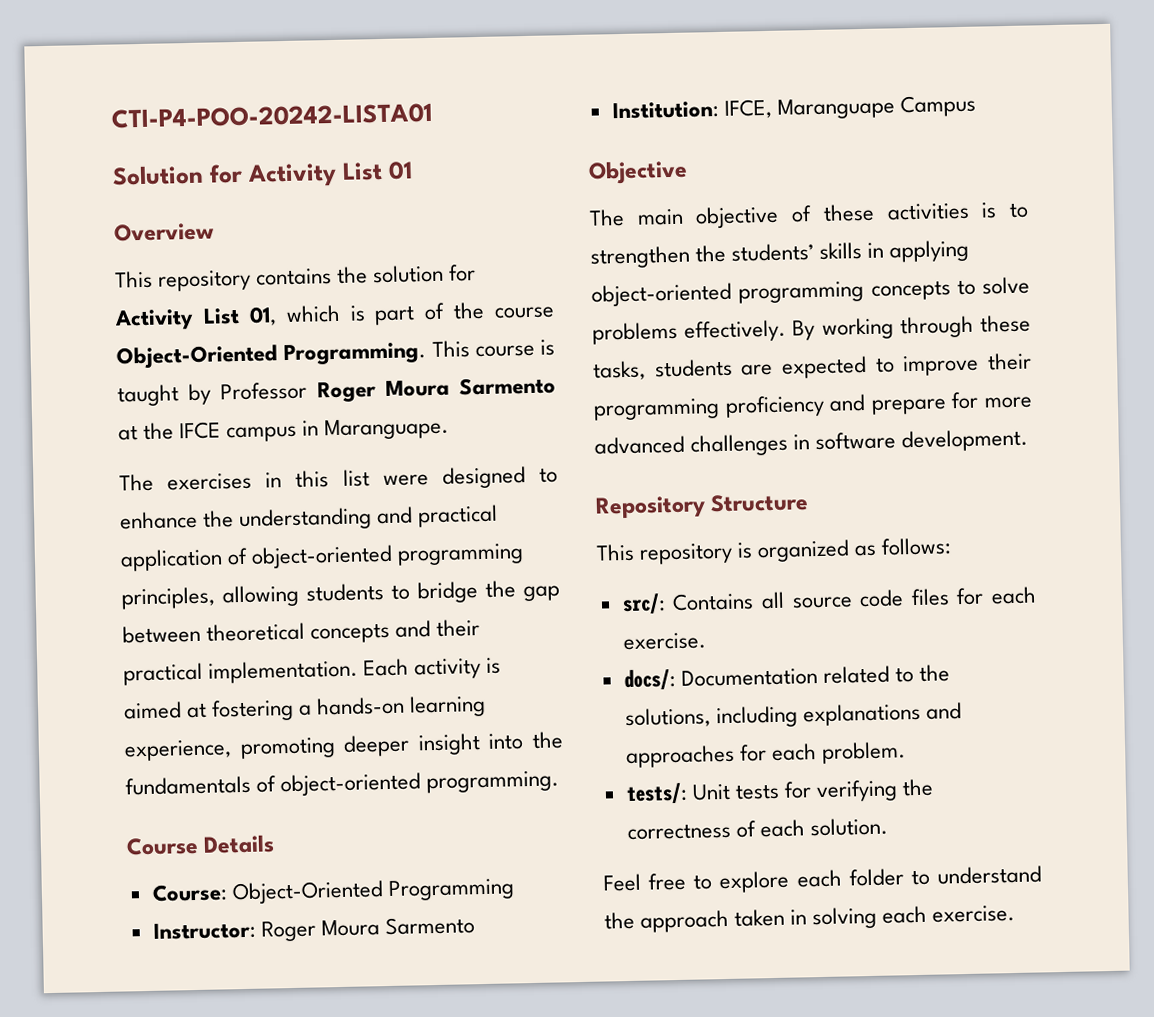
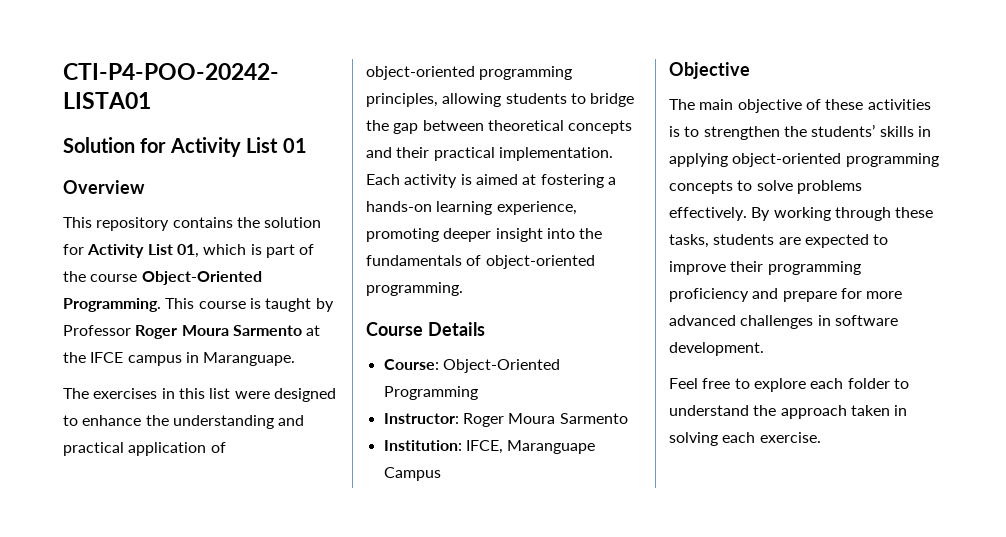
- Repository Structure
- This repository is organized as follows:
- src/: Contains all source code files for each exercise.
- docs/: Documentation related to the solutions, including explanations and approaches for each problem.
- tests/: Unit tests for verifying the correctness of each solution.

